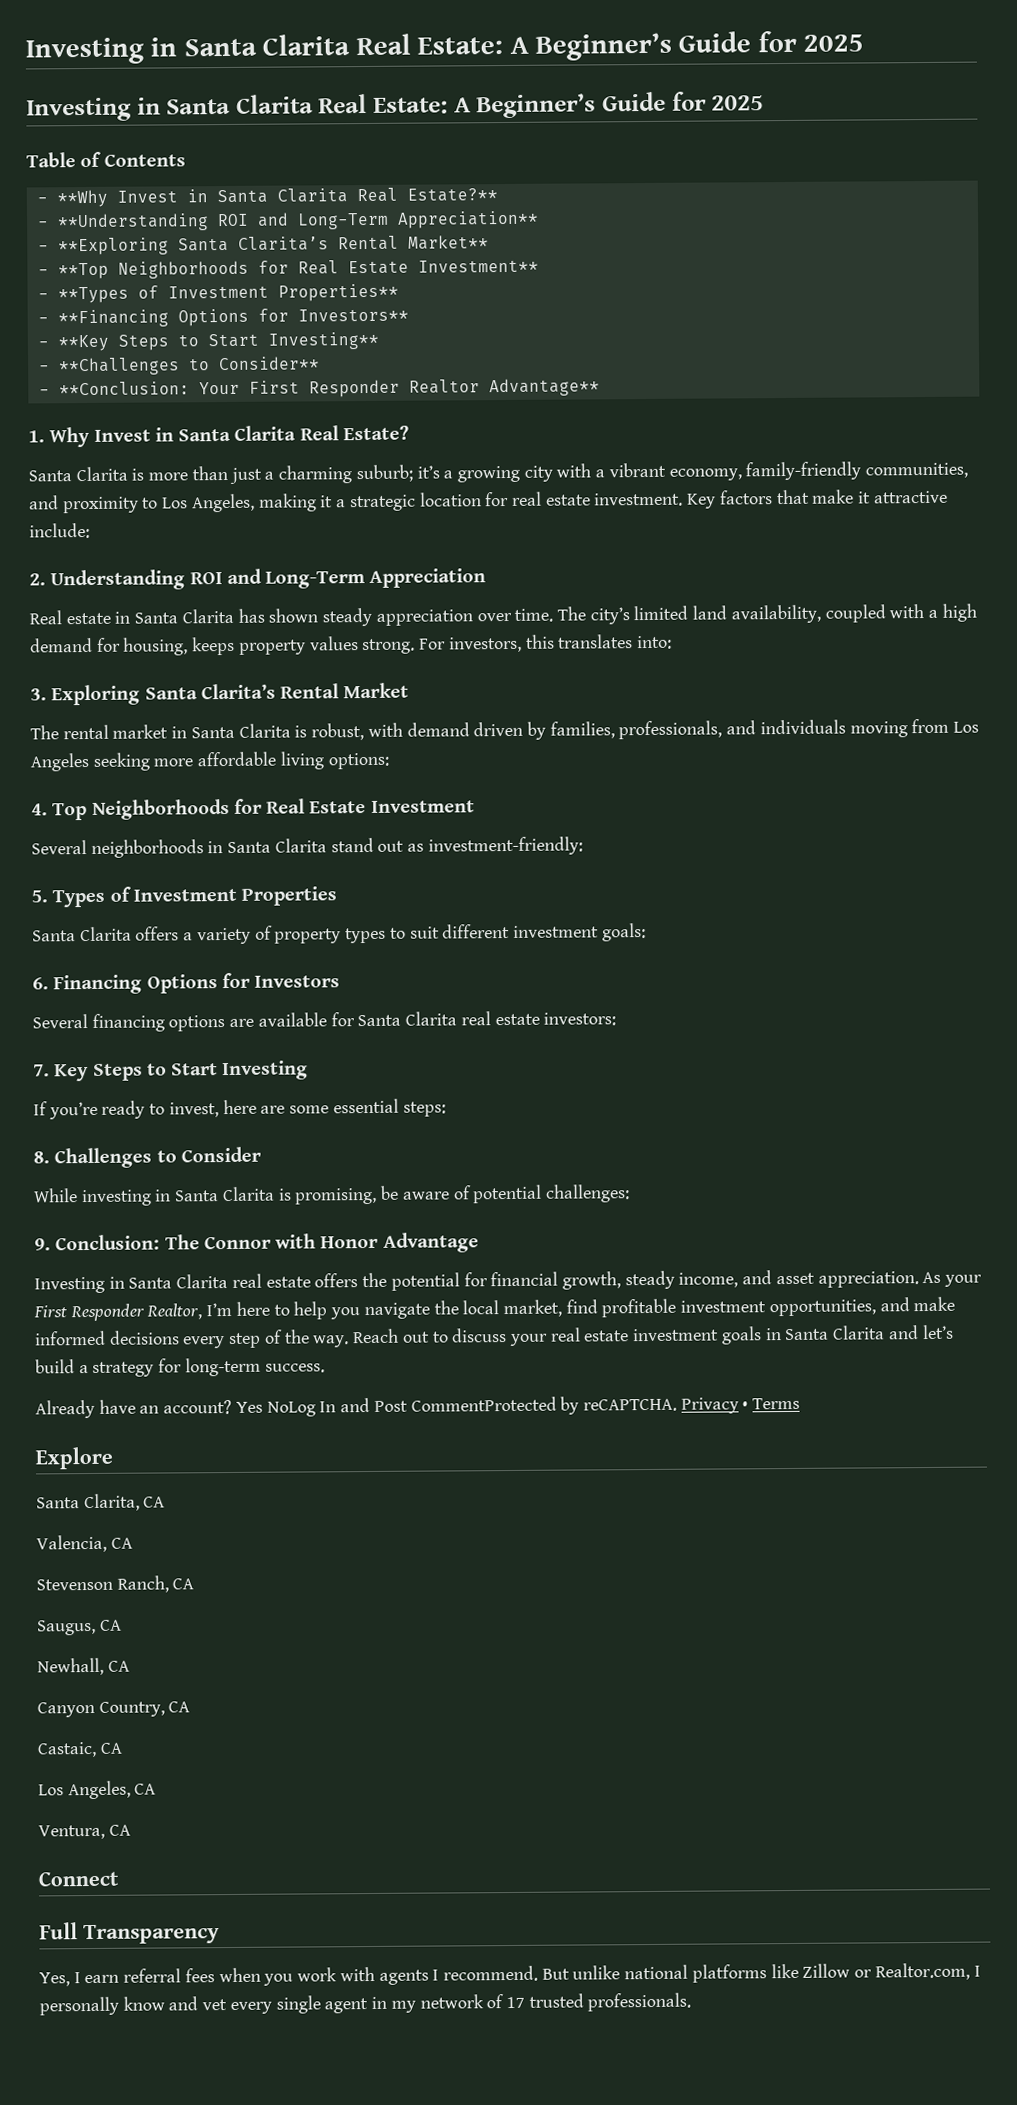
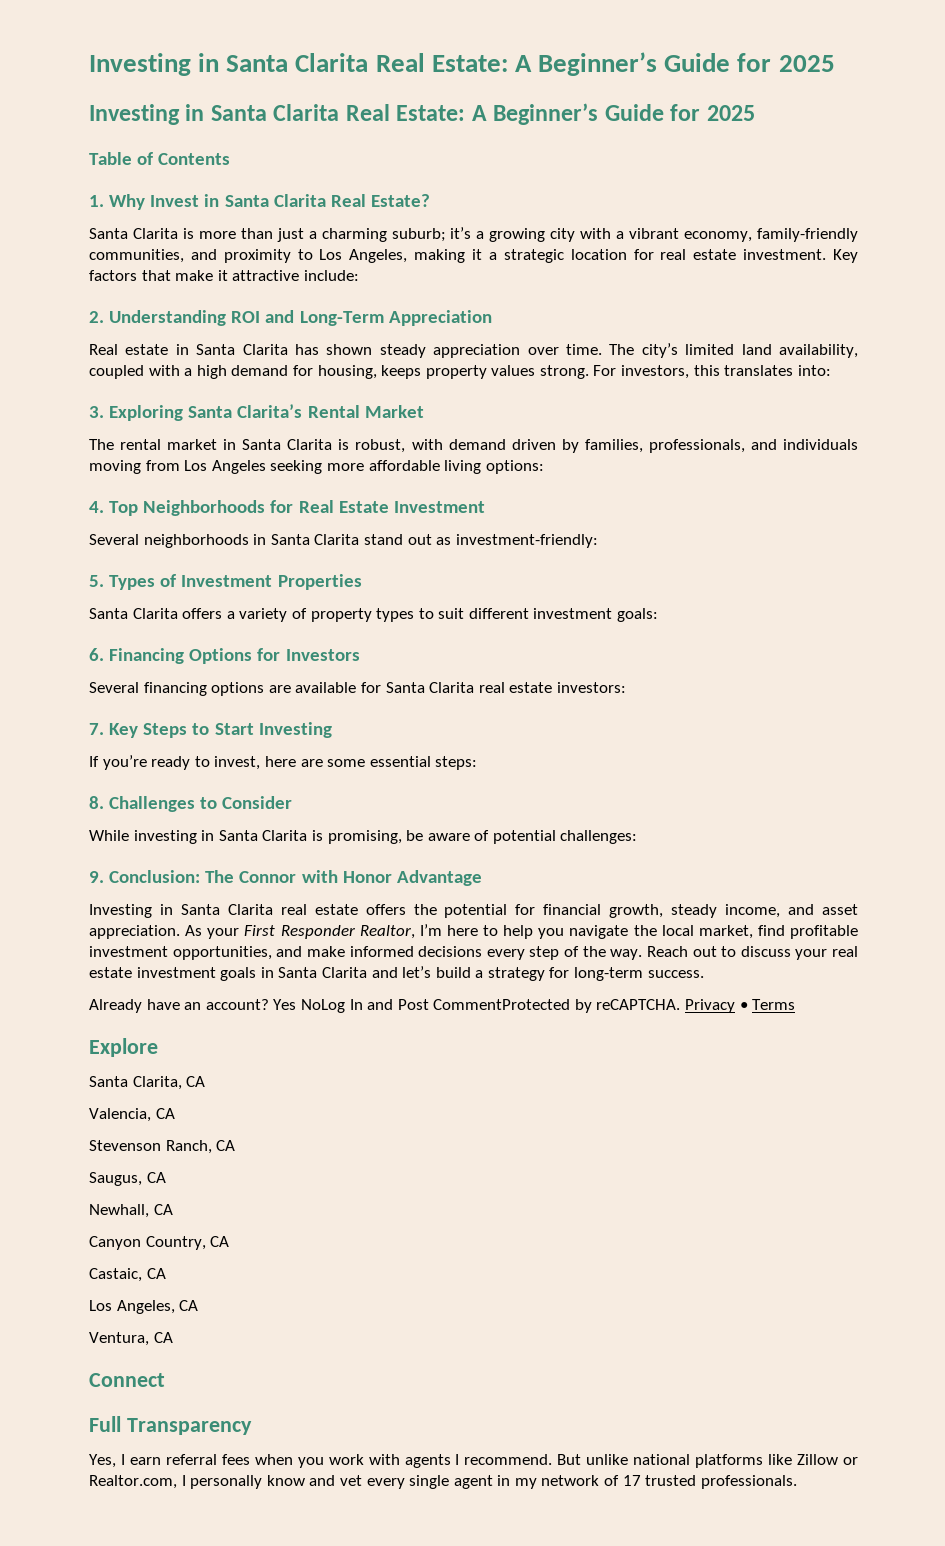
- - **Why Invest in Santa Clarita Real Estate?**
- - **Understanding ROI and Long-Term Appreciation**
- - **Exploring Santa Clarita’s Rental Market**
- - **Top Neighborhoods for Real Estate Investment**
- - **Types of Investment Properties**
- - **Financing Options for Investors**
- - **Key Steps to Start Investing**
- - **Challenges to Consider**
- - **Conclusion: Your First Responder Realtor Advantage**

